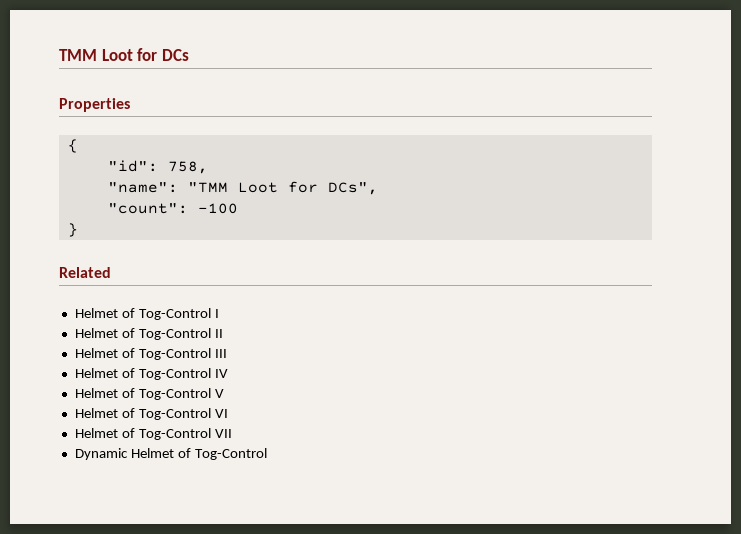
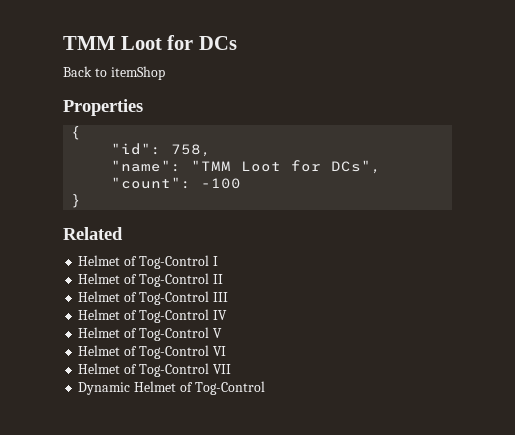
+ Back to itemShop

